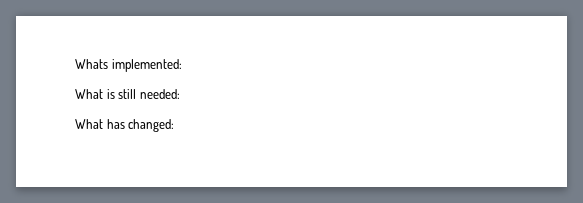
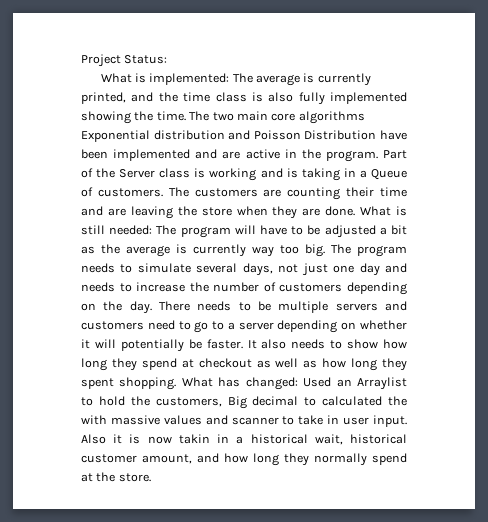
- Whats implemented:
- What is still needed:
- What has changed:
+ Project Status:
+ What is implemented: The average is currently printed, and the time class is also fully implemented showing the time. The two main core algorithms Exponential distribution and Poisson Distribution have been implemented and are active in the program. Part of the Server class is working and is taking in a Queue of customers. The customers are counting their time and are leaving the store when they are done. What is still needed: The program will have to be adjusted a bit as the average is currently way too big. The program needs to simulate several days, not just one day and needs to increase the number of customers depending on the day. There needs to be multiple servers and customers need to go to a server depending on whether it will potentially be faster. It also needs to show how long they spend at checkout as well as how long they spent shopping. What has changed: Used an Arraylist to hold the customers, Big decimal to calculated the with massive values and scanner to take in user input. Also it is now takin in a historical wait, historical customer amount, and how long they normally spend at the store.

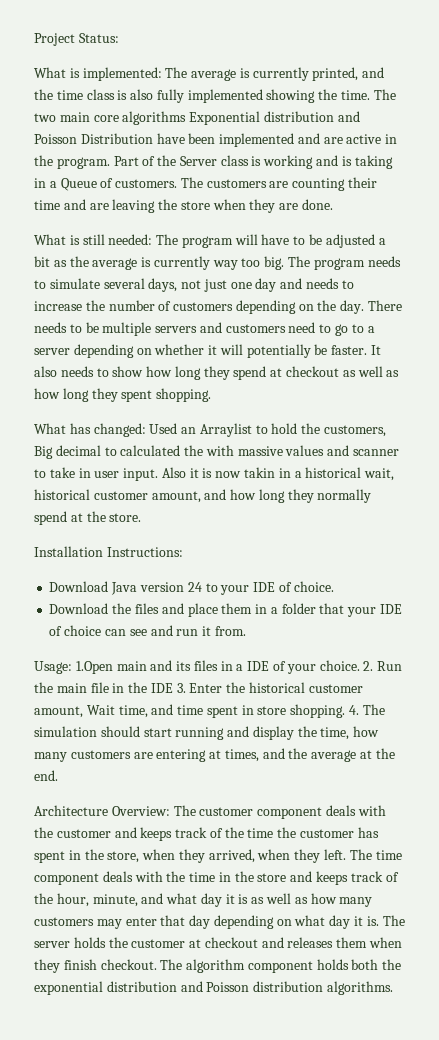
- The customers are counting their time and are leaving the store when they are done. What is still needed: The program will have to be adjusted a bit as the average is currently way too big.
+ The customers are counting their time and are leaving the store when they are done.
+ What is still needed: The program will have to be adjusted a bit as the average is currently way too big.
- It also needs to show how long they spend at checkout as well as how long they spent shopping. What has changed: Used an Arraylist to hold the customers, Big decimal to calculated the with massive values and scanner to take in user input.
+ It also needs to show how long they spend at checkout as well as how long they spent shopping.
+ What has changed: Used an Arraylist to hold the customers, Big decimal to calculated the with massive values and scanner to take in user input.
+ Installation Instructions:
+ Download Java version 24 to your IDE of choice.
+ Download the files and place them in a folder that your IDE of choice can see and run it from.
+ Usage: 1.Open main and its files in a IDE of your choice. 2. Run the main file in the IDE 3. Enter the historical customer amount, Wait time, and time spent in store shopping. 4. The simulation should start running and display the time, how many customers are entering at times, and the average at the end.
+ Architecture Overview: The customer component deals with the customer and keeps track of the time the customer has spent in the store, when they arrived, when they left. The time component deals with the time in the store and keeps track of the hour, minute, and what day it is as well as how many customers may enter that day depending on what day it is. The server holds the customer at checkout and releases them when they finish checkout. The algorithm component holds both the exponential distribution and Poisson distribution algorithms.

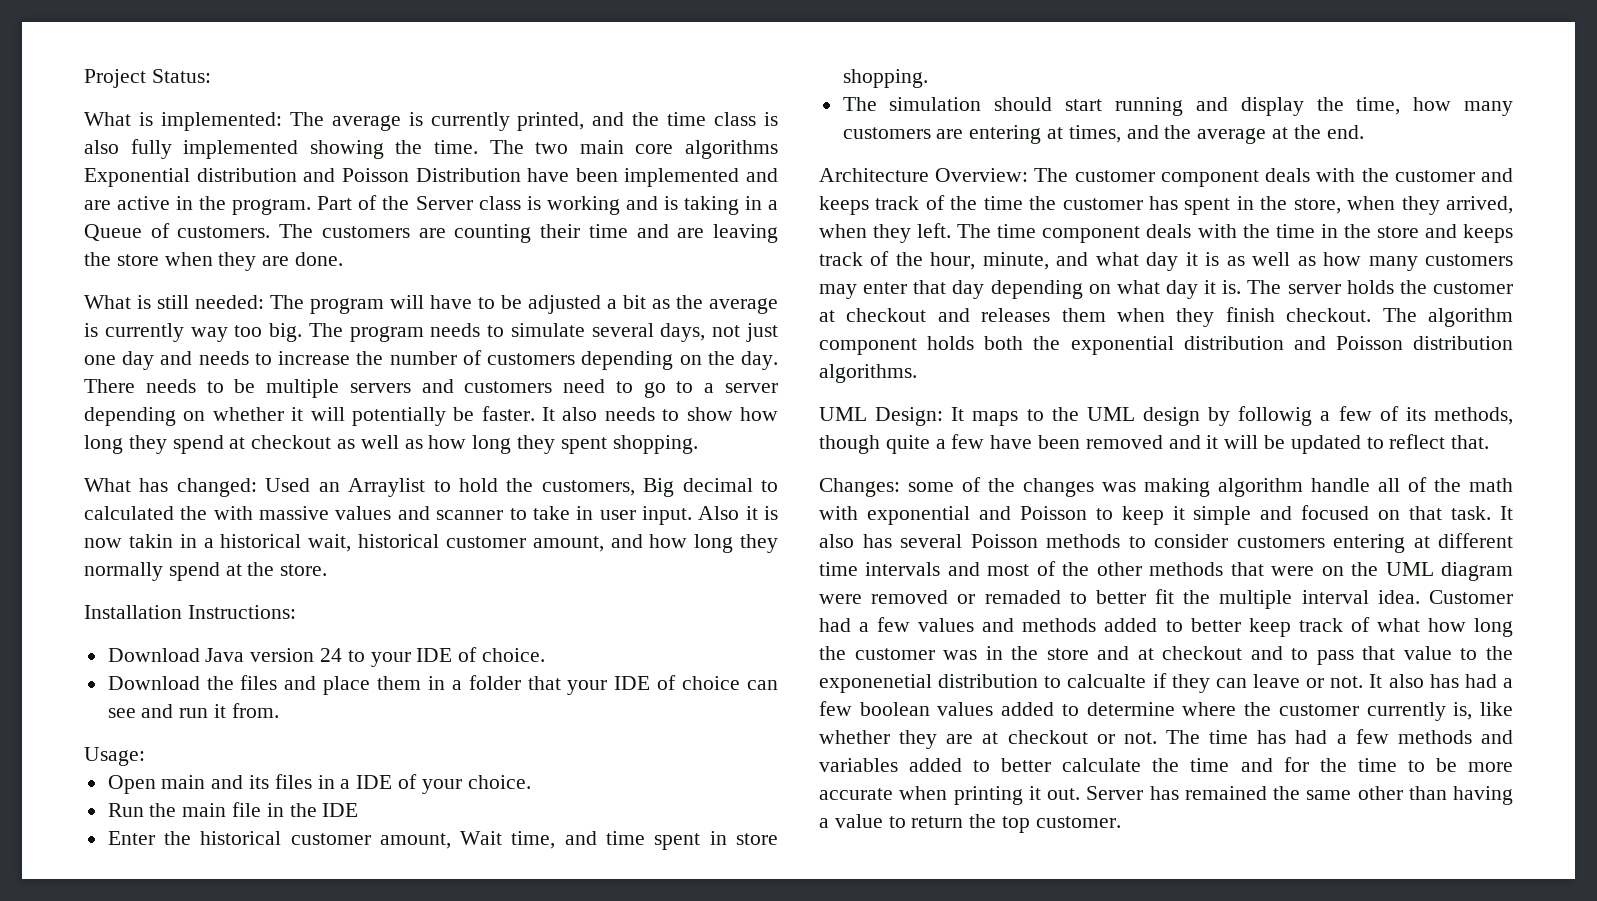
- Usage: 1.Open main and its files in a IDE of your choice. 2. Run the main file in the IDE 3. Enter the historical customer amount, Wait time, and time spent in store shopping. 4. The simulation should start running and display the time, how many customers are entering at times, and the average at the end.
+ Usage:
+ Open main and its files in a IDE of your choice.
+ Run the main file in the IDE
+ Enter the historical customer amount, Wait time, and time spent in store shopping.
+ The simulation should start running and display the time, how many customers are entering at times, and the average at the end.
+ UML Design: It maps to the UML design by followig a few of its methods, though quite a few have been removed and it will be updated to reflect that.
+ Changes: some of the changes was making algorithm handle all of the math with exponential and Poisson to keep it simple and focused on that task. It also has several Poisson methods to consider customers entering at different time intervals and most of the other methods that were on the UML diagram were removed or remaded to better fit the multiple interval idea. Customer had a few values and methods added to better keep track of what how long the customer was in the store and at checkout and to pass that value to the exponenetial distribution to calcualte if they can leave or not. It also has had a few boolean values added to determine where the customer currently is, like whether they are at checkout or not. The time has had a few methods and variables added to better calculate the time and for the time to be more accurate when printing it out. Server has remained the same other than having a value to return the top customer.

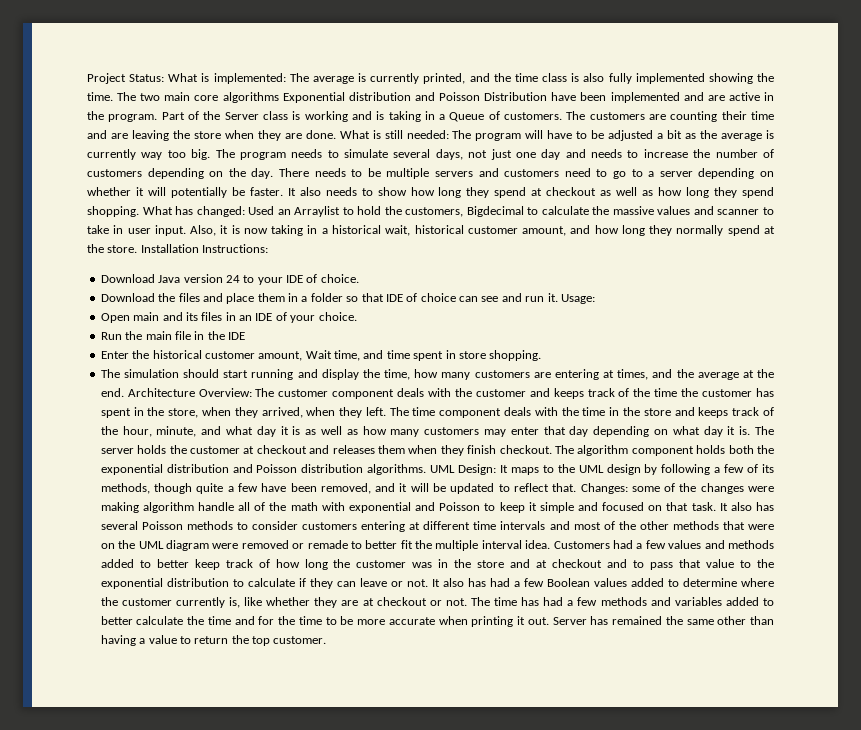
- Project Status:
- What is implemented: The average is currently printed, and the time class is also fully implemented showing the time.
+ Project Status: What is implemented: The average is currently printed, and the time class is also fully implemented showing the time.
- The customers are counting their time and are leaving the store when they are done.
- What is still needed: The program will have to be adjusted a bit as the average is currently way too big.
+ The customers are counting their time and are leaving the store when they are done. What is still needed: The program will have to be adjusted a bit as the average is currently way too big.
- It also needs to show how long they spend at checkout as well as how long they spent shopping.
- What has changed: Used an Arraylist to hold the customers, Big decimal to calculated the with massive values and scanner to take in user input.
+ It also needs to show how long they spend at checkout as well as how long they spend shopping. What has changed: Used an Arraylist to hold the customers, Bigdecimal to calculate the massive values and scanner to take in user input.
- Also it is now takin in a historical wait, historical customer amount, and how long they normally spend at the store.
- Installation Instructions:
+ Also, it is now taking in a historical wait, historical customer amount, and how long they normally spend at the store. Installation Instructions:
- Download the files and place them in a folder that your IDE of choice can see and run it from.
- Usage:
+ Download the files and place them in a folder so that IDE of choice can see and run it. Usage:
- Open main and its files in a IDE of your choice.
+ Open main and its files in an IDE of your choice.
- The simulation should start running and display the time, how many customers are entering at times, and the average at the end.
- Architecture Overview: The customer component deals with the customer and keeps track of the time the customer has spent in the store, when they arrived, when they left.
+ The simulation should start running and display the time, how many customers are entering at times, and the average at the end. Architecture Overview: The customer component deals with the customer and keeps track of the time the customer has spent in the store, when they arrived, when they left.
- The algorithm component holds both the exponential distribution and Poisson distribution algorithms.
- UML Design:
+ The algorithm component holds both the exponential distribution and Poisson distribution algorithms. UML Design:
- It maps to the UML design by followig a few of its methods, though quite a few have been removed and it will be updated to reflect that.
- Changes:
+ It maps to the UML design by following a few of its methods, though quite a few have been removed, and it will be updated to reflect that. Changes:
- some of the changes was making algorithm handle all of the math with exponential and Poisson to keep it simple and focused on that task.
+ some of the changes were making algorithm handle all of the math with exponential and Poisson to keep it simple and focused on that task.
- It also has several Poisson methods to consider customers entering at different time intervals and most of the other methods that were on the UML diagram were removed or remaded to better fit the multiple interval idea.
+ It also has several Poisson methods to consider customers entering at different time intervals and most of the other methods that were on the UML diagram were removed or remade to better fit the multiple interval idea.
- Customer had a few values and methods added to better keep track of what how long the customer was in the store and at checkout and to pass that value to the exponenetial distribution to calcualte if they can leave or not.
+ Customers had a few values and methods added to better keep track of how long the customer was in the store and at checkout and to pass that value to the exponential distribution to calculate if they can leave or not.
- It also has had a few boolean values added to determine where the customer currently is, like whether they are at checkout or not.
+ It also has had a few Boolean values added to determine where the customer currently is, like whether they are at checkout or not.

